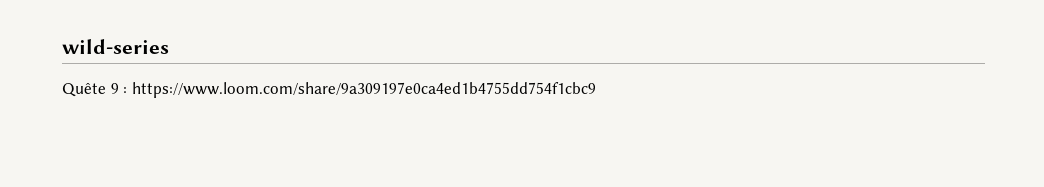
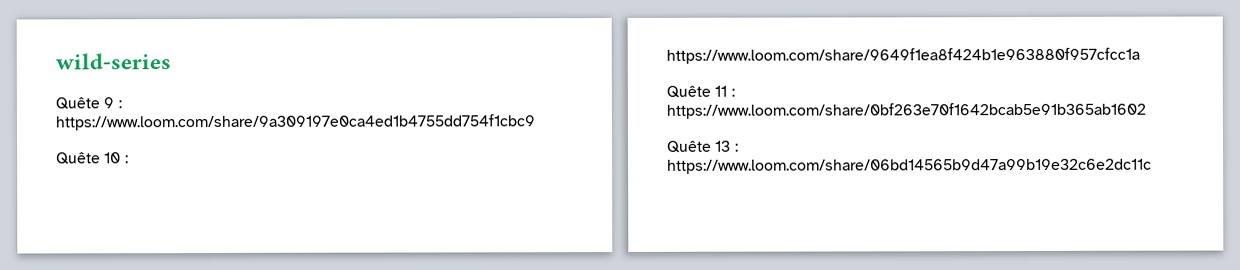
+ Quête 10 : https://www.loom.com/share/9649f1ea8f424b1e963880f957cfcc1a
+ Quête 11 : https://www.loom.com/share/0bf263e70f1642bcab5e91b365ab1602
+ Quête 13 : https://www.loom.com/share/06bd14565b9d47a99b19e32c6e2dc11c

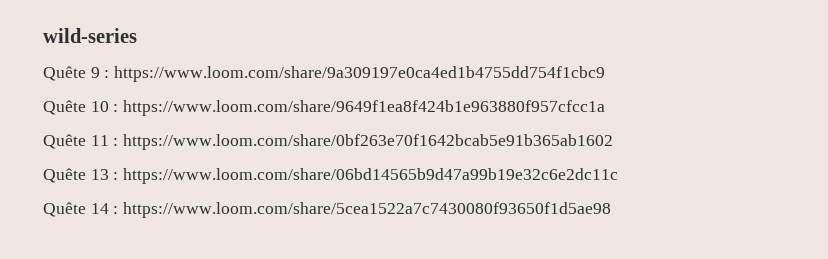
+ Quête 14 : https://www.loom.com/share/5cea1522a7c7430080f93650f1d5ae98

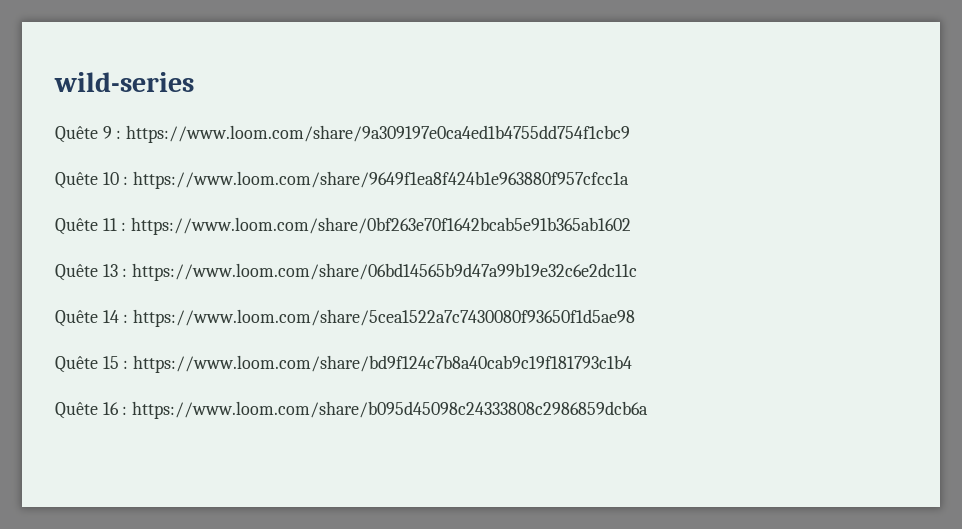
+ Quête 15 : https://www.loom.com/share/bd9f124c7b8a40cab9c19f181793c1b4
+ Quête 16 : https://www.loom.com/share/b095d45098c24333808c2986859dcb6a

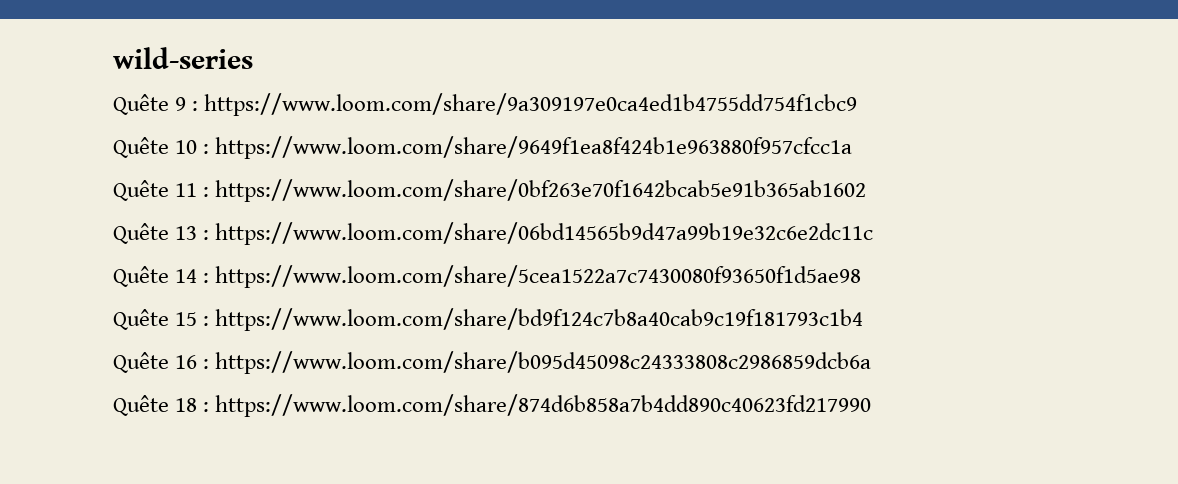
+ Quête 18 : https://www.loom.com/share/874d6b858a7b4dd890c40623fd217990

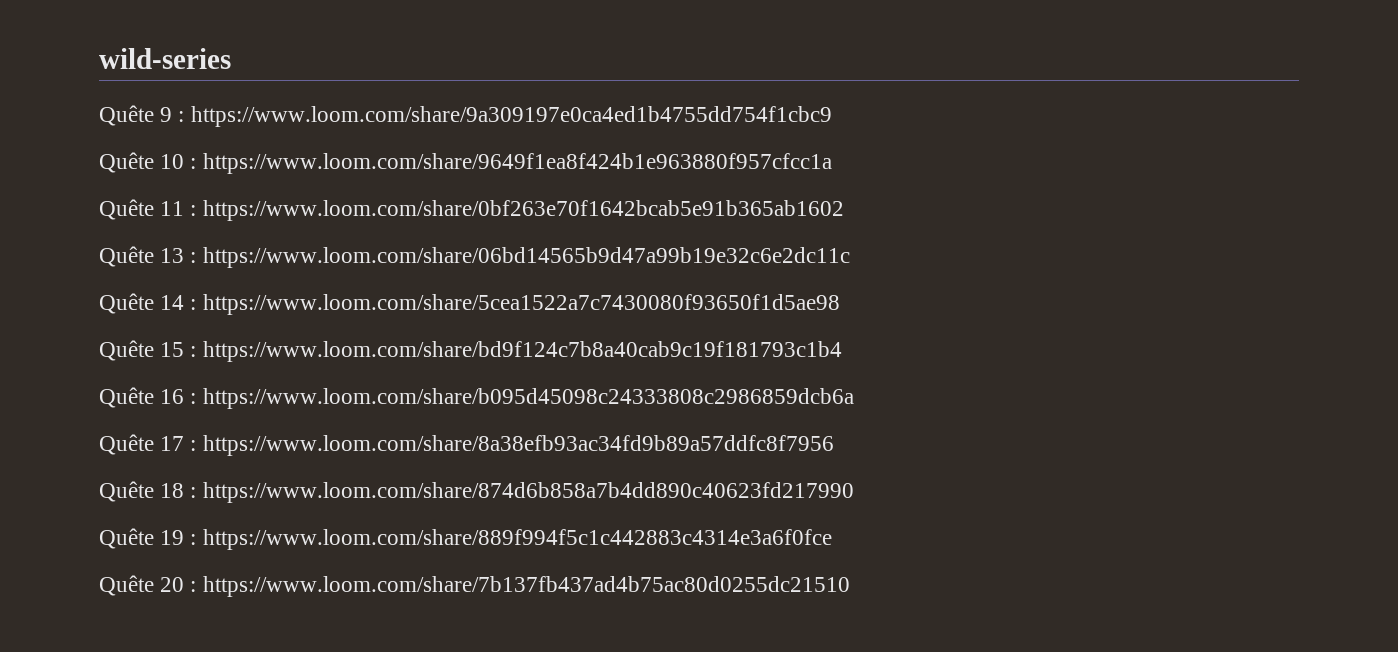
+ Quête 17 : https://www.loom.com/share/8a38efb93ac34fd9b89a57ddfc8f7956
+ Quête 19 : https://www.loom.com/share/889f994f5c1c442883c4314e3a6f0fce
+ Quête 20 : https://www.loom.com/share/7b137fb437ad4b75ac80d0255dc21510

